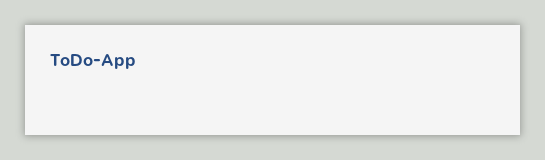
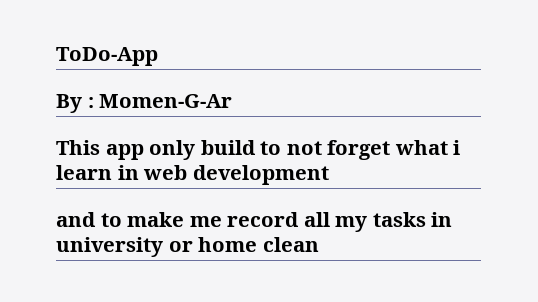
+ By : Momen-G-Ar
+ This app only build to not forget what i learn in web development
+ and to make me record all my tasks in university or home clean

